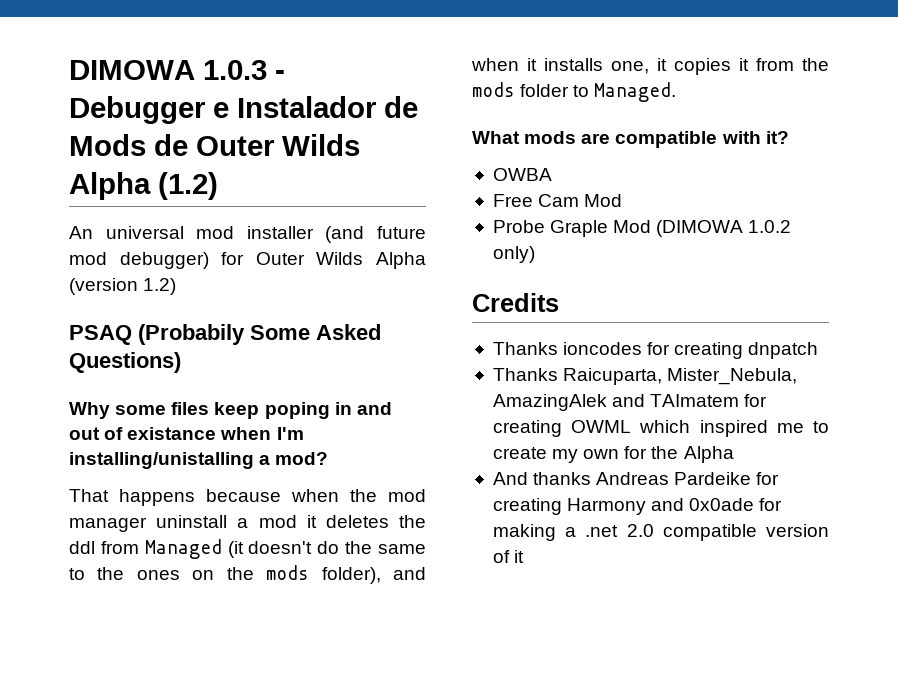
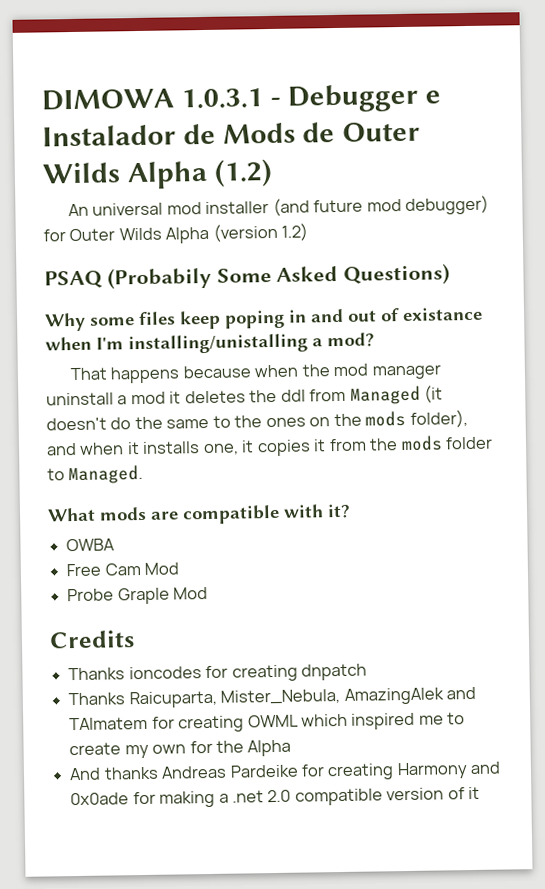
- DIMOWA 1.0.3 - Debugger e Instalador de Mods de Outer Wilds Alpha (1.2)
+ DIMOWA 1.0.3.1 - Debugger e Instalador de Mods de Outer Wilds Alpha (1.2)
- Probe Graple Mod (DIMOWA 1.0.2 only)
+ Probe Graple Mod

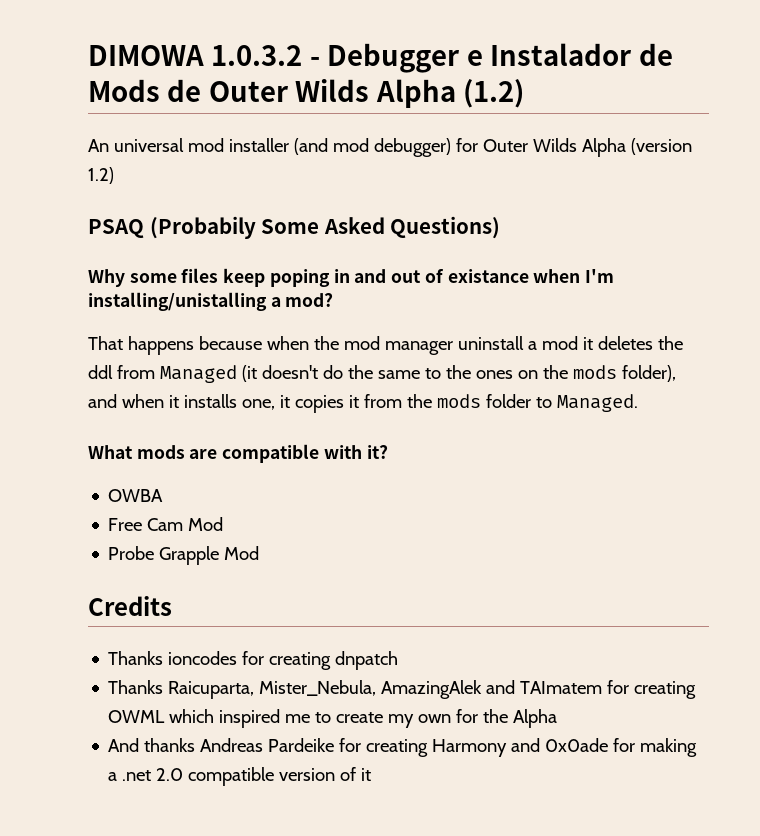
- DIMOWA 1.0.3.1 - Debugger e Instalador de Mods de Outer Wilds Alpha (1.2)
+ DIMOWA 1.0.3.2 - Debugger e Instalador de Mods de Outer Wilds Alpha (1.2)
- An universal mod installer (and future mod debugger) for Outer Wilds Alpha (version 1.2)
+ An universal mod installer (and mod debugger) for Outer Wilds Alpha (version 1.2)
- Probe Graple Mod
+ Probe Grapple Mod

